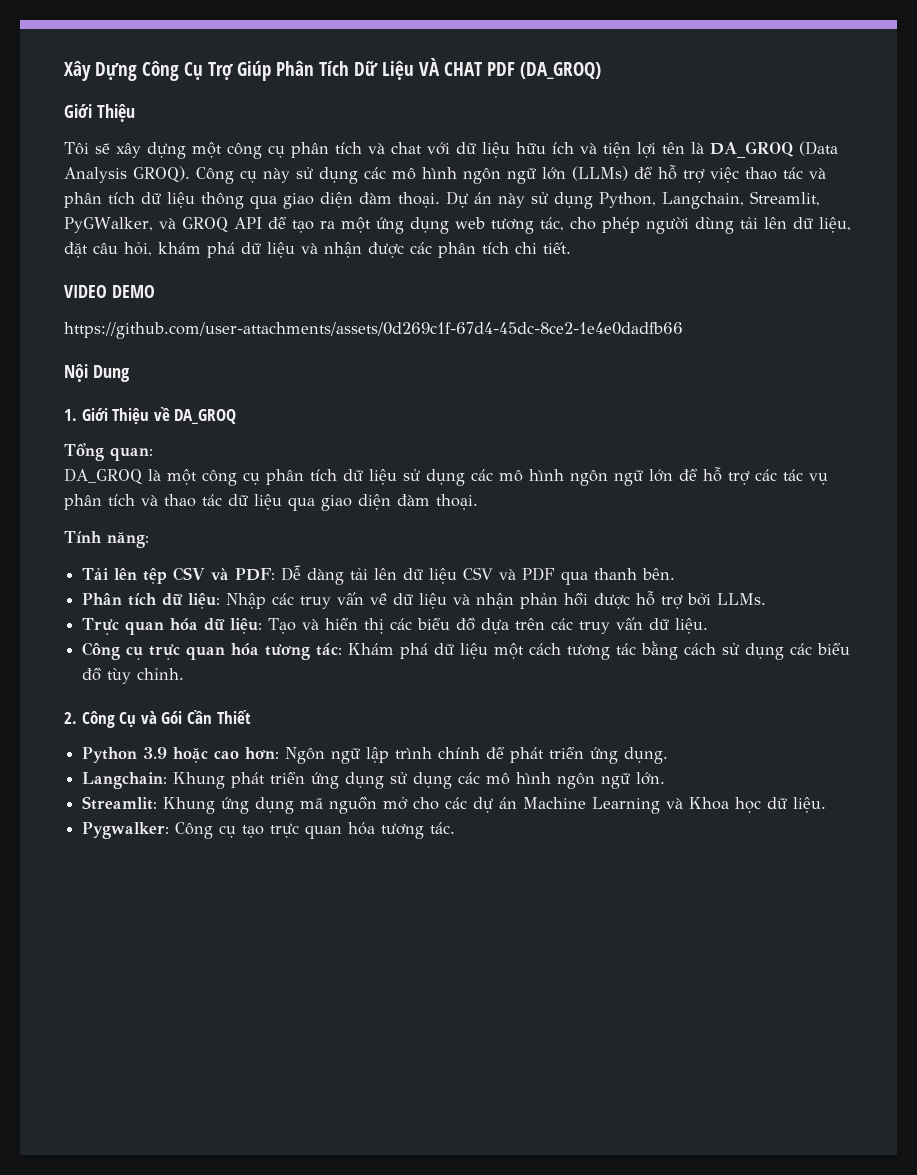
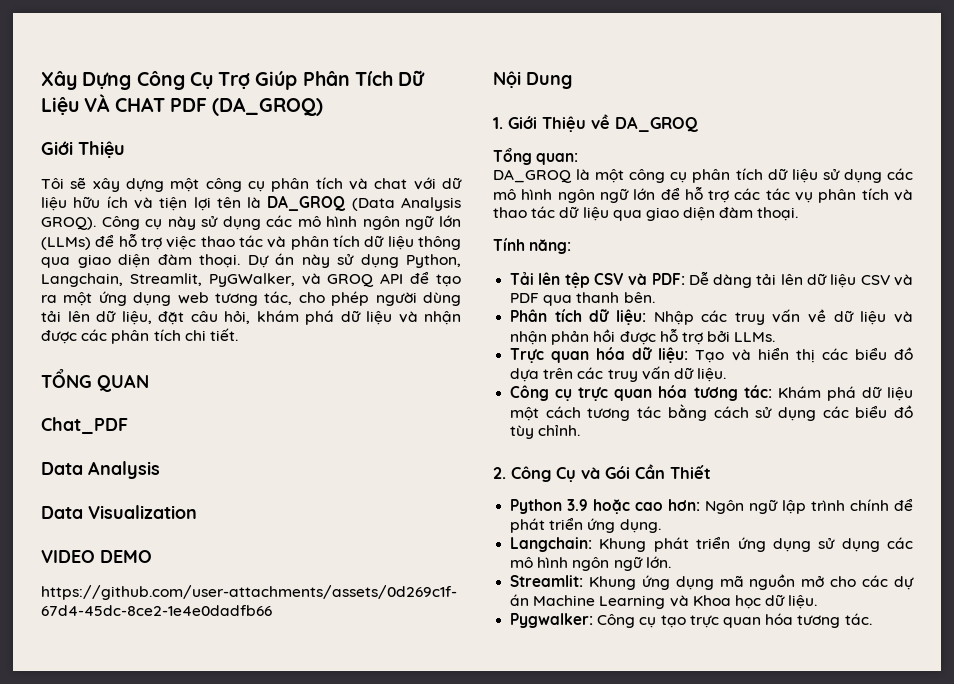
+ TỔNG QUAN
+ Chat_PDF
+ Data Analysis
+ Data Visualization

